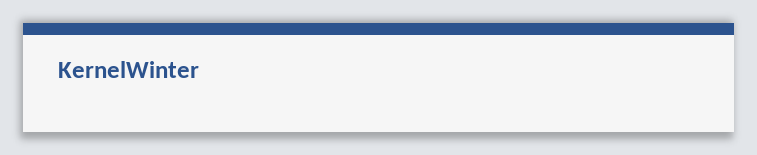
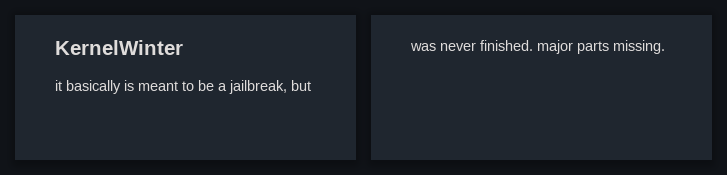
+ it basically is meant to be a jailbreak, but was never finished. major parts missing.

